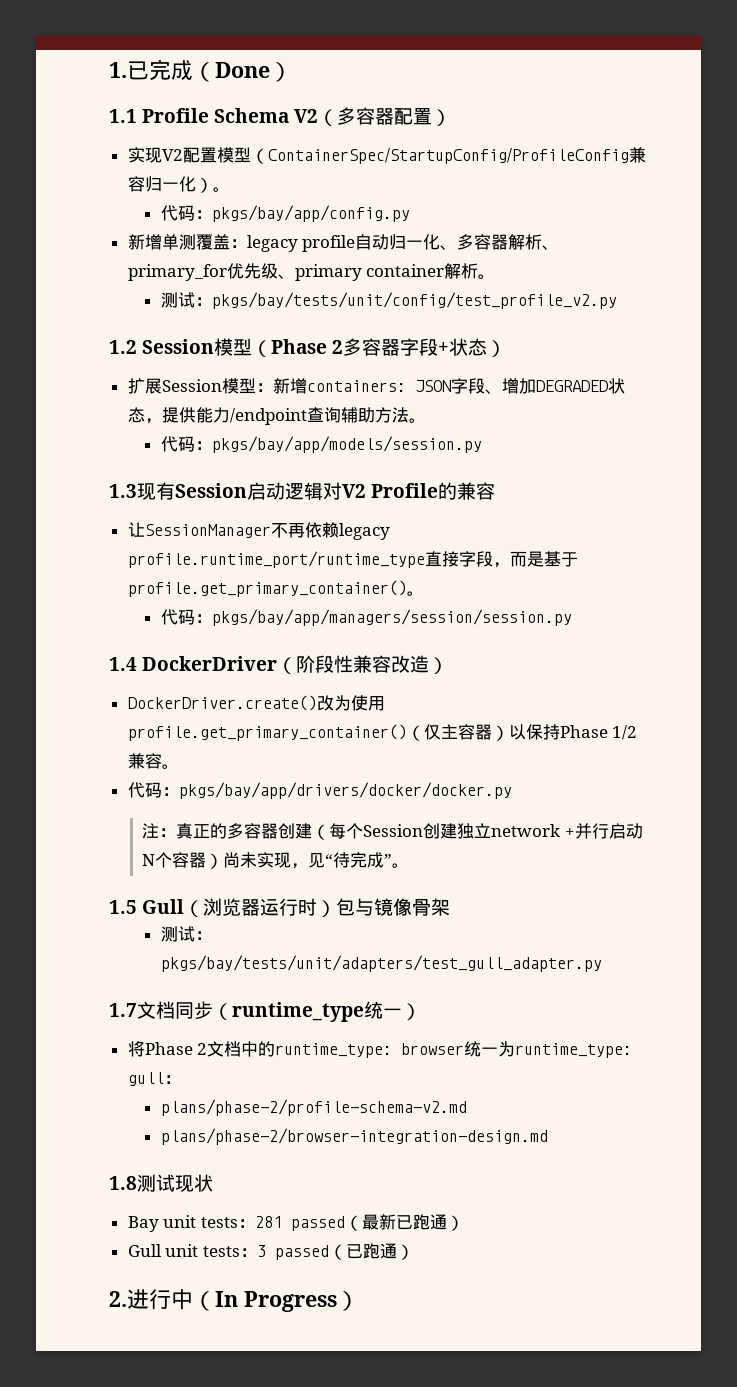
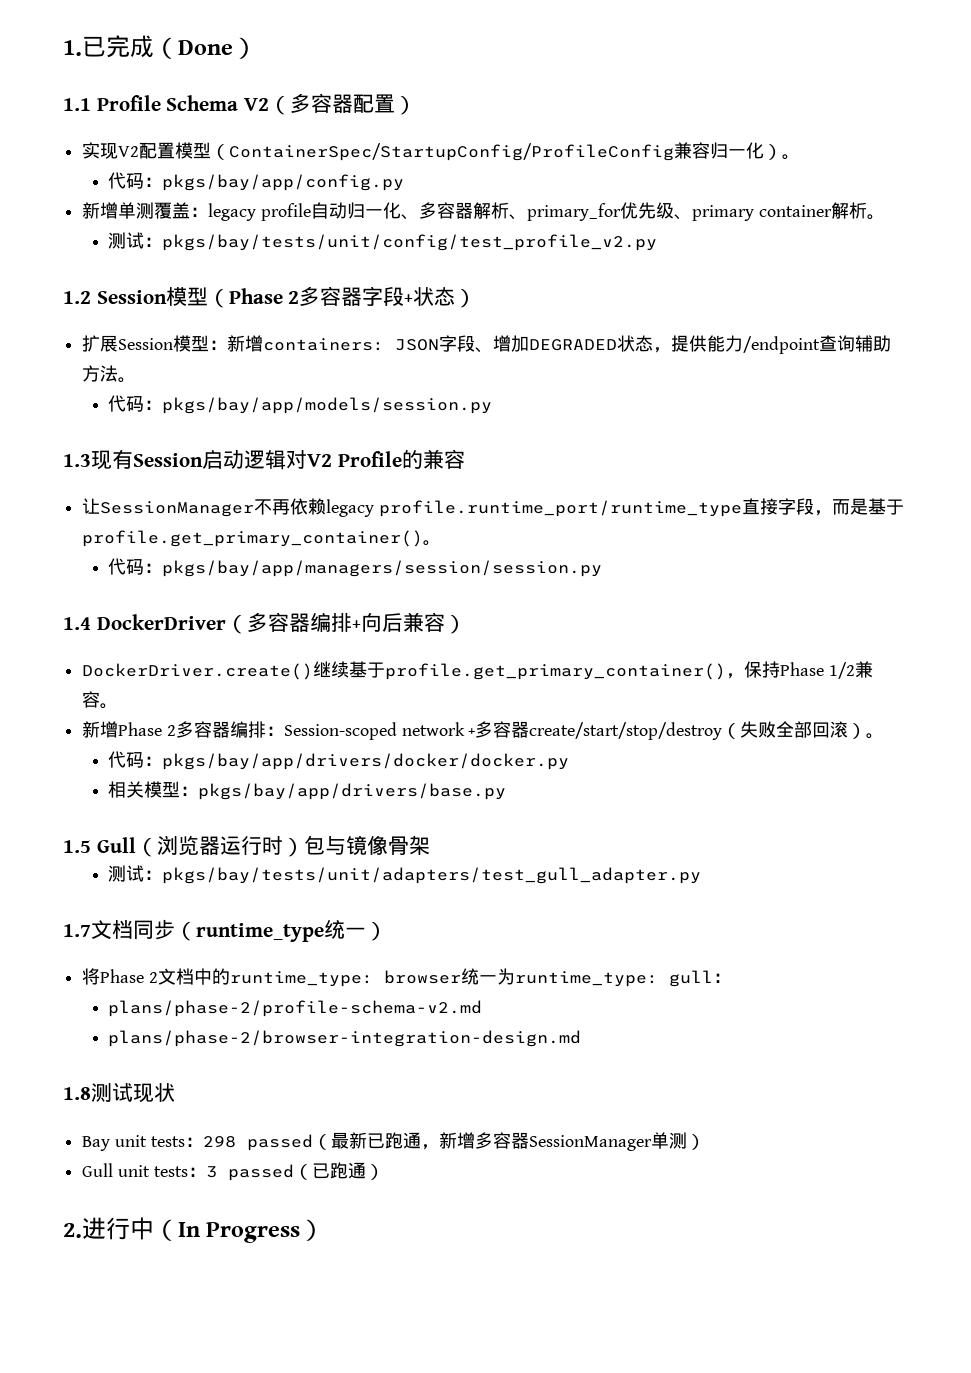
- 1.4 DockerDriver（阶段性兼容改造）
- DockerDriver.create()改为使用profile.get_primary_container()（仅主容器）以保持Phase 1/2兼容。
+ 1.4 DockerDriver（多容器编排+向后兼容）
+ DockerDriver.create()继续基于profile.get_primary_container()，保持Phase 1/2兼容。
+ 新增Phase 2多容器编排：Session-scoped network +多容器create/start/stop/destroy（失败全部回滚）。
  代码：pkgs/bay/app/drivers/docker/docker.py
- 注：真正的多容器创建（每个Session创建独立network +并行启动N个容器）尚未实现，见“待完成”。
+ 相关模型：pkgs/bay/app/drivers/base.py
- Bay unit tests：281 passed（最新已跑通）
+ Bay unit tests：298 passed（最新已跑通，新增多容器SessionManager单测）

